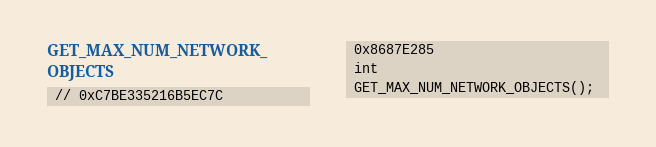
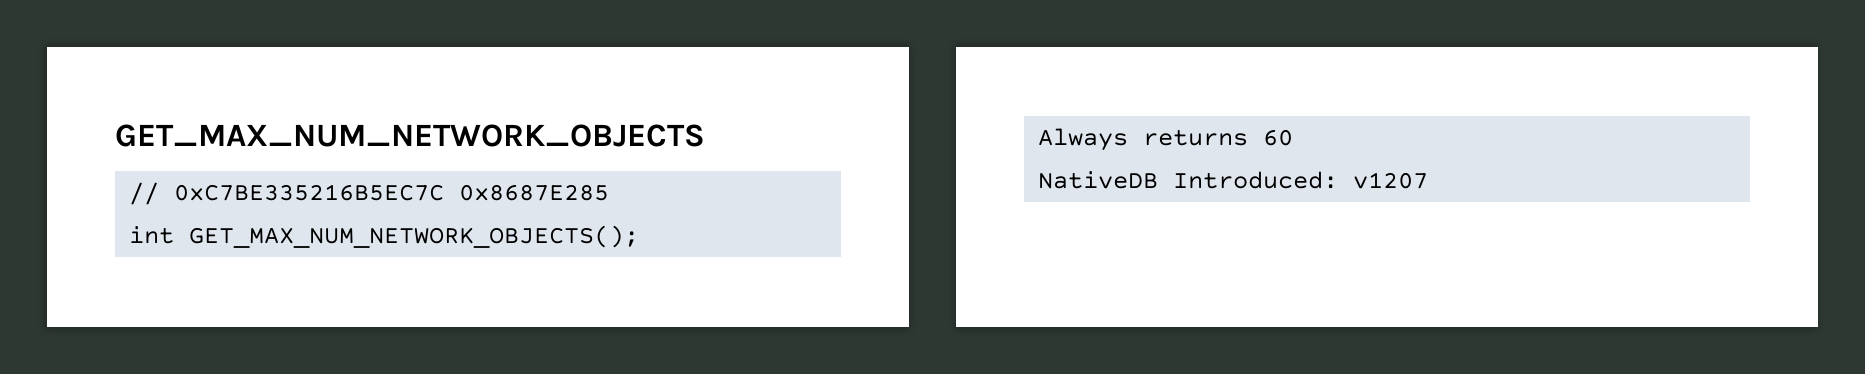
+ Always returns 60
+ NativeDB Introduced: v1207

